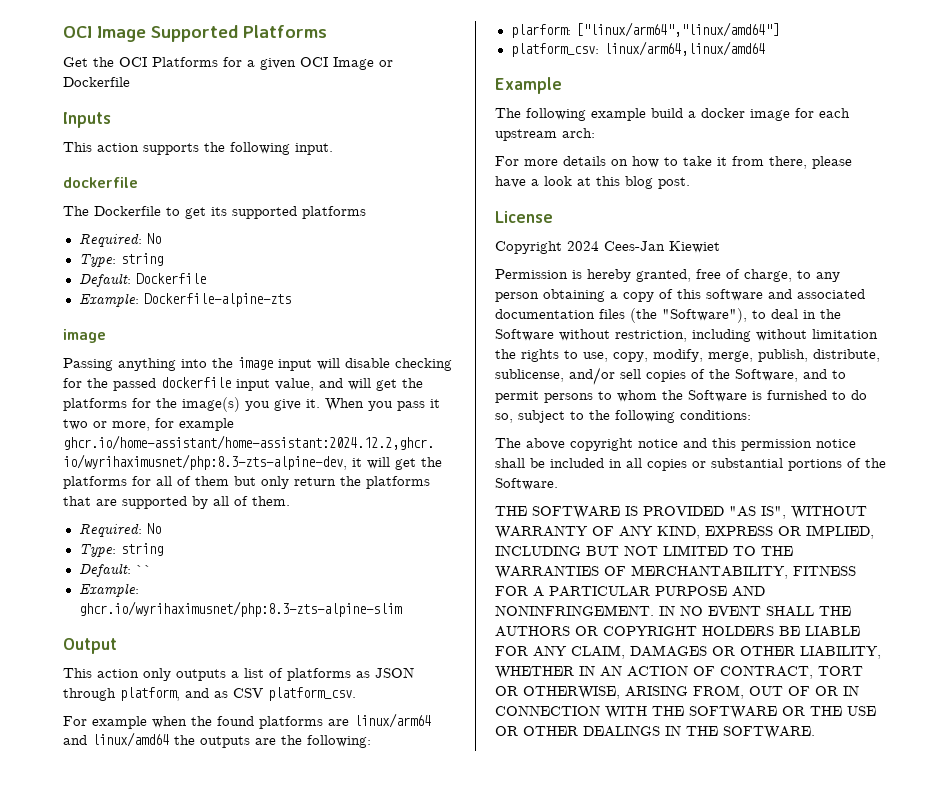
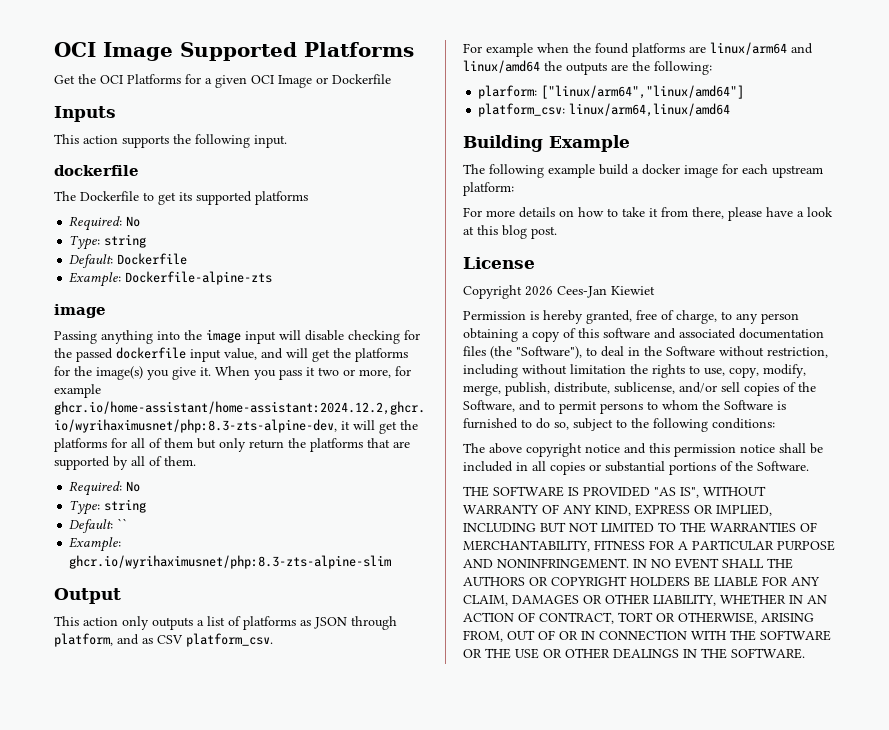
- Example
+ Building Example
- The following example build a docker image for each upstream arch:
+ The following example build a docker image for each upstream platform:
- Copyright 2024 Cees-Jan Kiewiet
+ Copyright 2026 Cees-Jan Kiewiet

